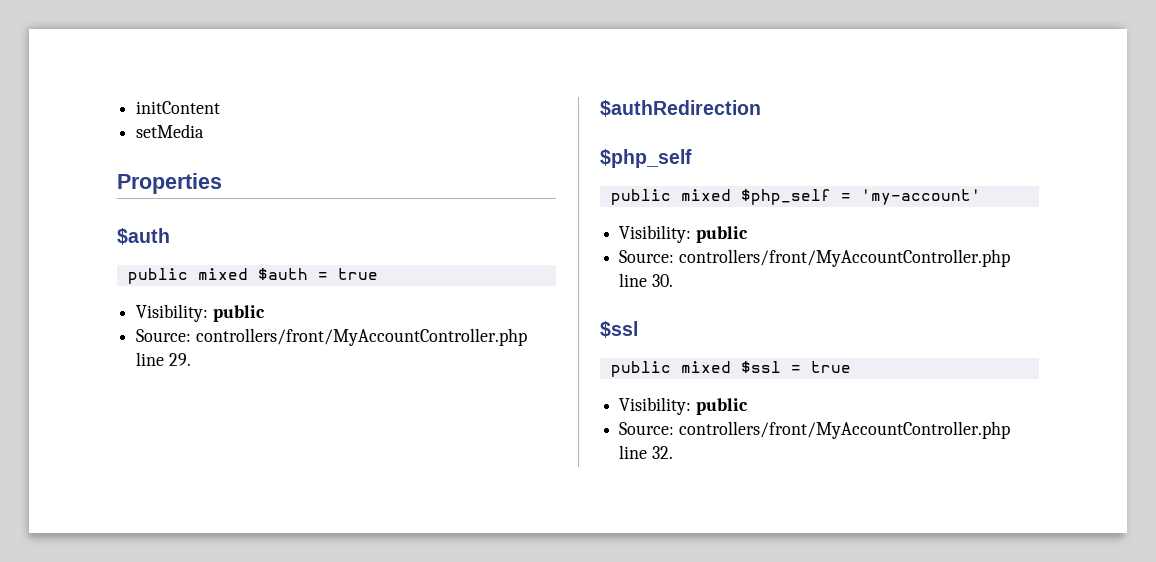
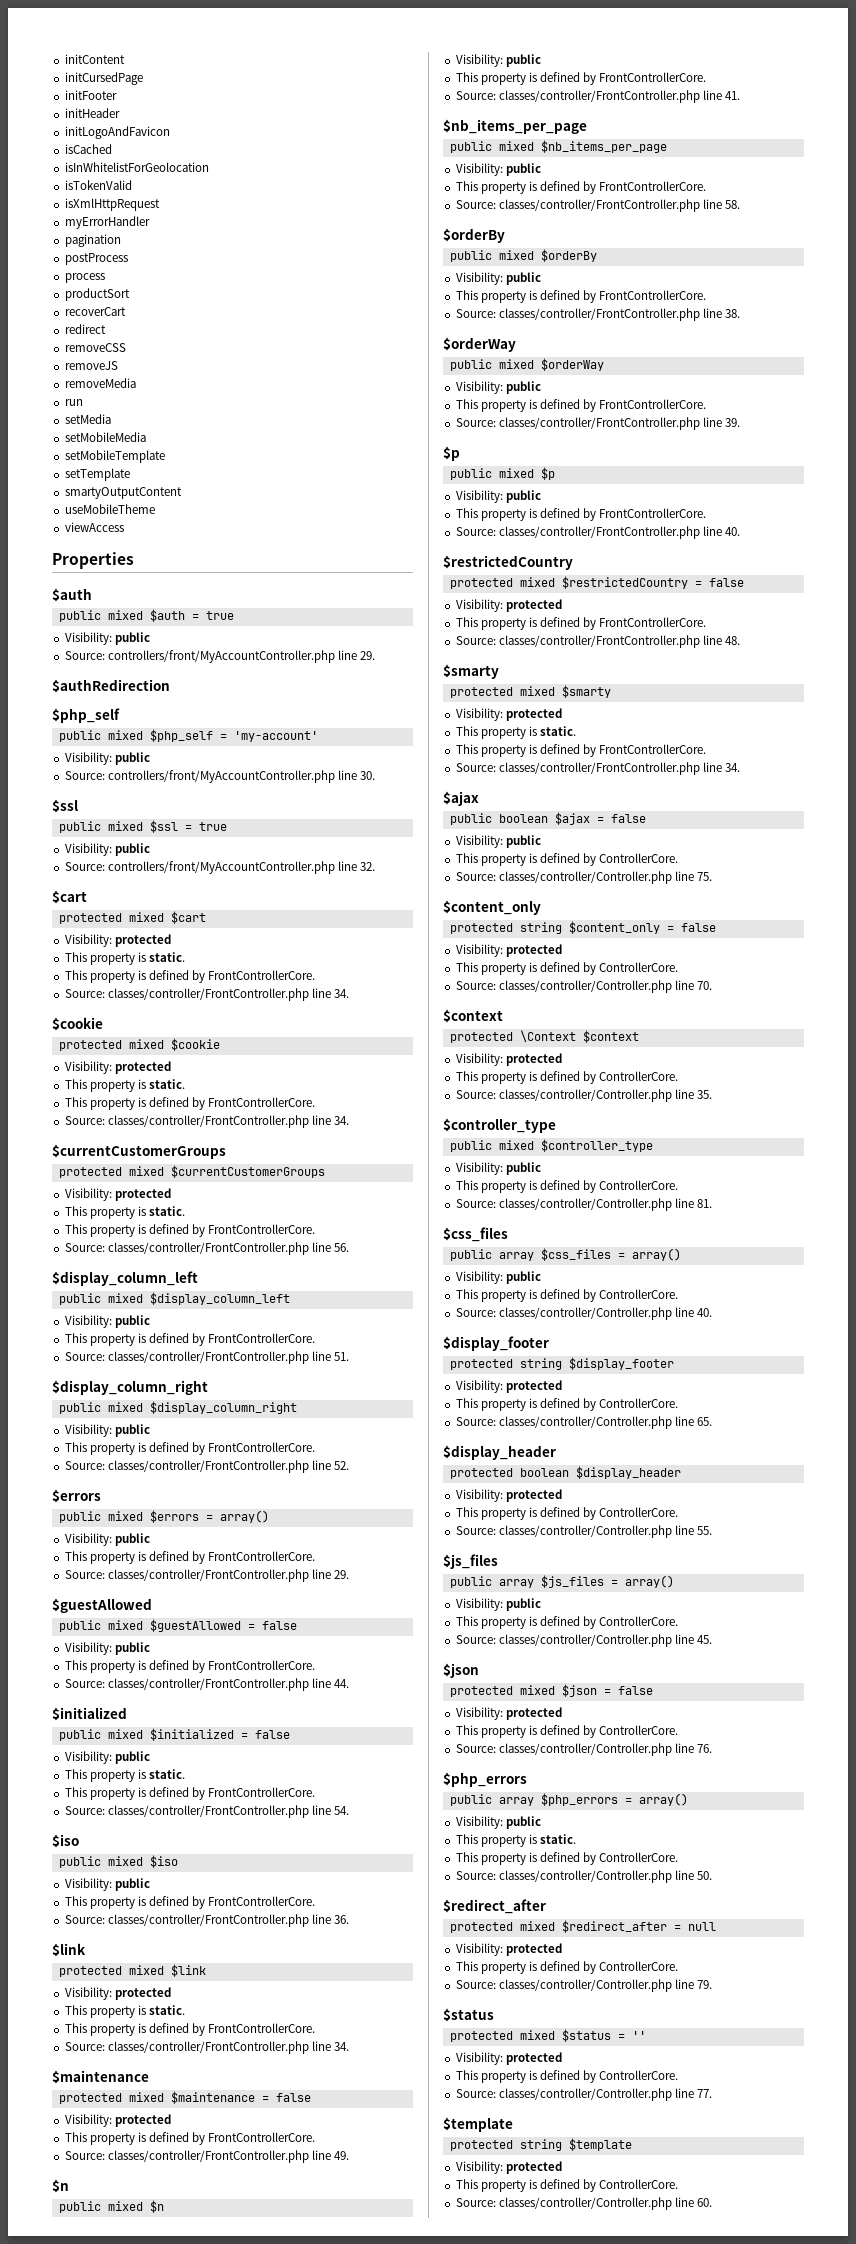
+ initCursedPage
+ initFooter
+ initHeader
+ initLogoAndFavicon
+ isCached
+ isInWhitelistForGeolocation
+ isTokenValid
+ isXmlHttpRequest
+ myErrorHandler
+ pagination
+ postProcess
+ process
+ productSort
+ recoverCart
+ redirect
+ removeCSS
+ removeJS
+ removeMedia
+ run
  setMedia
+ setMobileMedia
+ setMobileTemplate
+ setTemplate
+ smartyOutputContent
+ useMobileTheme
+ viewAccess
  Source: controllers/front/MyAccountController.php line 32.
+ $cart
+ protected mixed $cart
+ Visibility: protected
+ This property is static.
+ This property is defined by FrontControllerCore.
+ Source: classes/controller/FrontController.php line 34.
+ $cookie
+ protected mixed $cookie
+ Visibility: protected
+ This property is static.
+ This property is defined by FrontControllerCore.
+ Source: classes/controller/FrontController.php line 34.
+ $currentCustomerGroups
+ protected mixed $currentCustomerGroups
+ Visibility: protected
+ This property is static.
+ This property is defined by FrontControllerCore.
+ Source: classes/controller/FrontController.php line 56.
+ $display_column_left
+ public mixed $display_column_left
+ Visibility: public
+ This property is defined by FrontControllerCore.
+ Source: classes/controller/FrontController.php line 51.
+ $display_column_right
+ public mixed $display_column_right
+ Visibility: public
+ This property is defined by FrontControllerCore.
+ Source: classes/controller/FrontController.php line 52.
+ $errors
+ public mixed $errors = array()
+ Visibility: public
+ This property is defined by FrontControllerCore.
+ Source: classes/controller/FrontController.php line 29.
+ $guestAllowed
+ public mixed $guestAllowed = false
+ Visibility: public
+ This property is defined by FrontControllerCore.
+ Source: classes/controller/FrontController.php line 44.
+ $initialized
+ public mixed $initialized = false
+ Visibility: public
+ This property is static.
+ This property is defined by FrontControllerCore.
+ Source: classes/controller/FrontController.php line 54.
+ $iso
+ public mixed $iso
+ Visibility: public
+ This property is defined by FrontControllerCore.
+ Source: classes/controller/FrontController.php line 36.
+ $link
+ protected mixed $link
+ Visibility: protected
+ This property is static.
+ This property is defined by FrontControllerCore.
+ Source: classes/controller/FrontController.php line 34.
+ $maintenance
+ protected mixed $maintenance = false
+ Visibility: protected
+ This property is defined by FrontControllerCore.
+ Source: classes/controller/FrontController.php line 49.
+ $n
+ public mixed $n
+ Visibility: public
+ This property is defined by FrontControllerCore.
+ Source: classes/controller/FrontController.php line 41.
+ $nb_items_per_page
+ public mixed $nb_items_per_page
+ Visibility: public
+ This property is defined by FrontControllerCore.
+ Source: classes/controller/FrontController.php line 58.
+ $orderBy
+ public mixed $orderBy
+ Visibility: public
+ This property is defined by FrontControllerCore.
+ Source: classes/controller/FrontController.php line 38.
+ $orderWay
+ public mixed $orderWay
+ Visibility: public
+ This property is defined by FrontControllerCore.
+ Source: classes/controller/FrontController.php line 39.
+ $p
+ public mixed $p
+ Visibility: public
+ This property is defined by FrontControllerCore.
+ Source: classes/controller/FrontController.php line 40.
+ $restrictedCountry
+ protected mixed $restrictedCountry = false
+ Visibility: protected
+ This property is defined by FrontControllerCore.
+ Source: classes/controller/FrontController.php line 48.
+ $smarty
+ protected mixed $smarty
+ Visibility: protected
+ This property is static.
+ This property is defined by FrontControllerCore.
+ Source: classes/controller/FrontController.php line 34.
+ $ajax
+ public boolean $ajax = false
+ Visibility: public
+ This property is defined by ControllerCore.
+ Source: classes/controller/Controller.php line 75.
+ $content_only
+ protected string $content_only = false
+ Visibility: protected
+ This property is defined by ControllerCore.
+ Source: classes/controller/Controller.php line 70.
+ $context
+ protected \Context $context
+ Visibility: protected
+ This property is defined by ControllerCore.
+ Source: classes/controller/Controller.php line 35.
+ $controller_type
+ public mixed $controller_type
+ Visibility: public
+ This property is defined by ControllerCore.
+ Source: classes/controller/Controller.php line 81.
+ $css_files
+ public array $css_files = array()
+ Visibility: public
+ This property is defined by ControllerCore.
+ Source: classes/controller/Controller.php line 40.
+ $display_footer
+ protected string $display_footer
+ Visibility: protected
+ This property is defined by ControllerCore.
+ Source: classes/controller/Controller.php line 65.
+ $display_header
+ protected boolean $display_header
+ Visibility: protected
+ This property is defined by ControllerCore.
+ Source: classes/controller/Controller.php line 55.
+ $js_files
+ public array $js_files = array()
+ Visibility: public
+ This property is defined by ControllerCore.
+ Source: classes/controller/Controller.php line 45.
+ $json
+ protected mixed $json = false
+ Visibility: protected
+ This property is defined by ControllerCore.
+ Source: classes/controller/Controller.php line 76.
+ $php_errors
+ public array $php_errors = array()
+ Visibility: public
+ This property is static.
+ This property is defined by ControllerCore.
+ Source: classes/controller/Controller.php line 50.
+ $redirect_after
+ protected mixed $redirect_after = null
+ Visibility: protected
+ This property is defined by ControllerCore.
+ Source: classes/controller/Controller.php line 79.
+ $status
+ protected mixed $status = ''
+ Visibility: protected
+ This property is defined by ControllerCore.
+ Source: classes/controller/Controller.php line 77.
+ $template
+ protected string $template
+ Visibility: protected
+ This property is defined by ControllerCore.
+ Source: classes/controller/Controller.php line 60.

